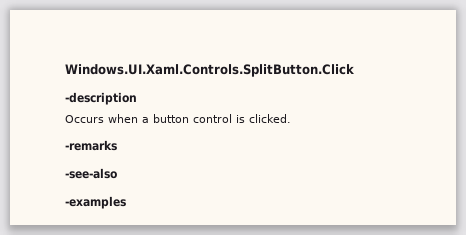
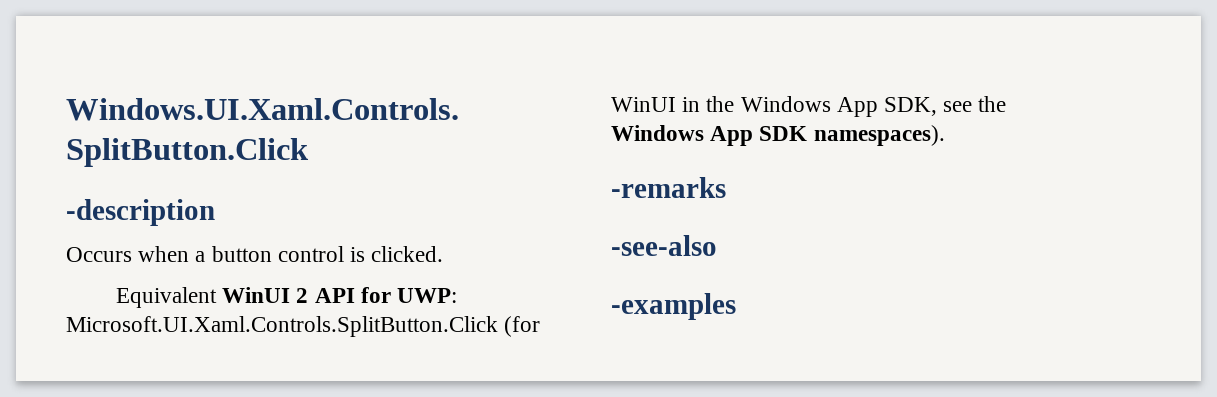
+ Equivalent WinUI 2 API for UWP: Microsoft.UI.Xaml.Controls.SplitButton.Click (for WinUI in the Windows App SDK, see the Windows App SDK namespaces).

